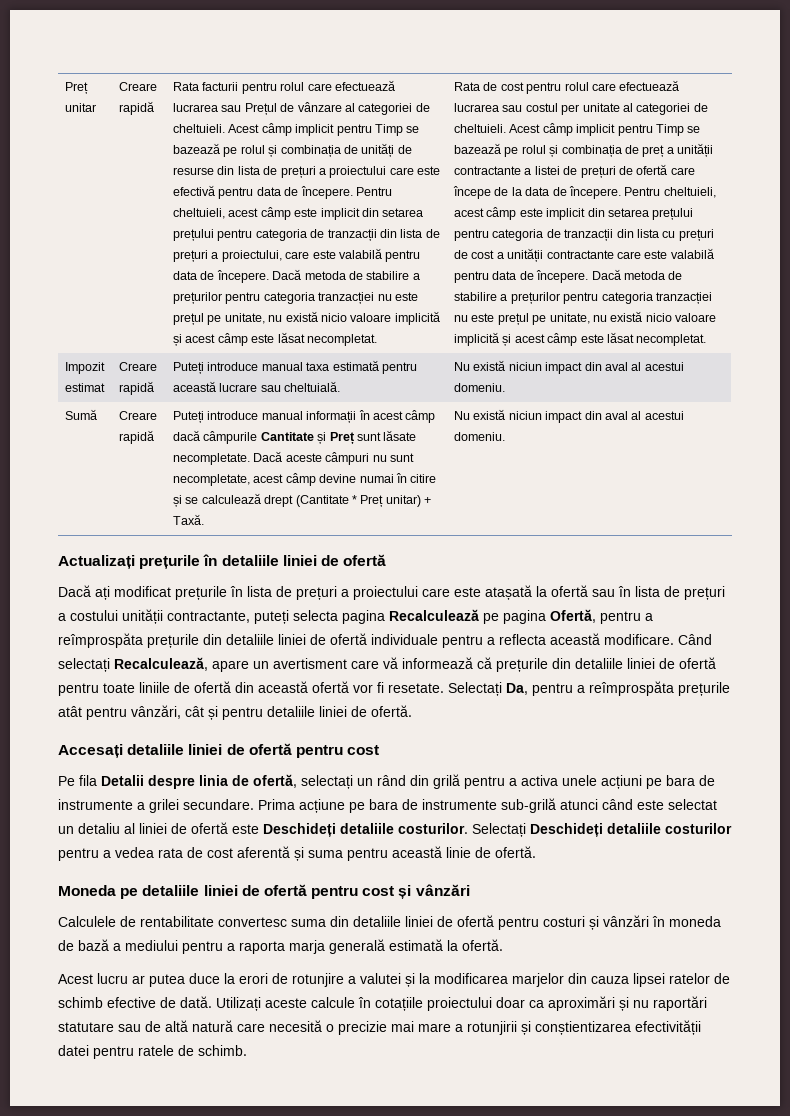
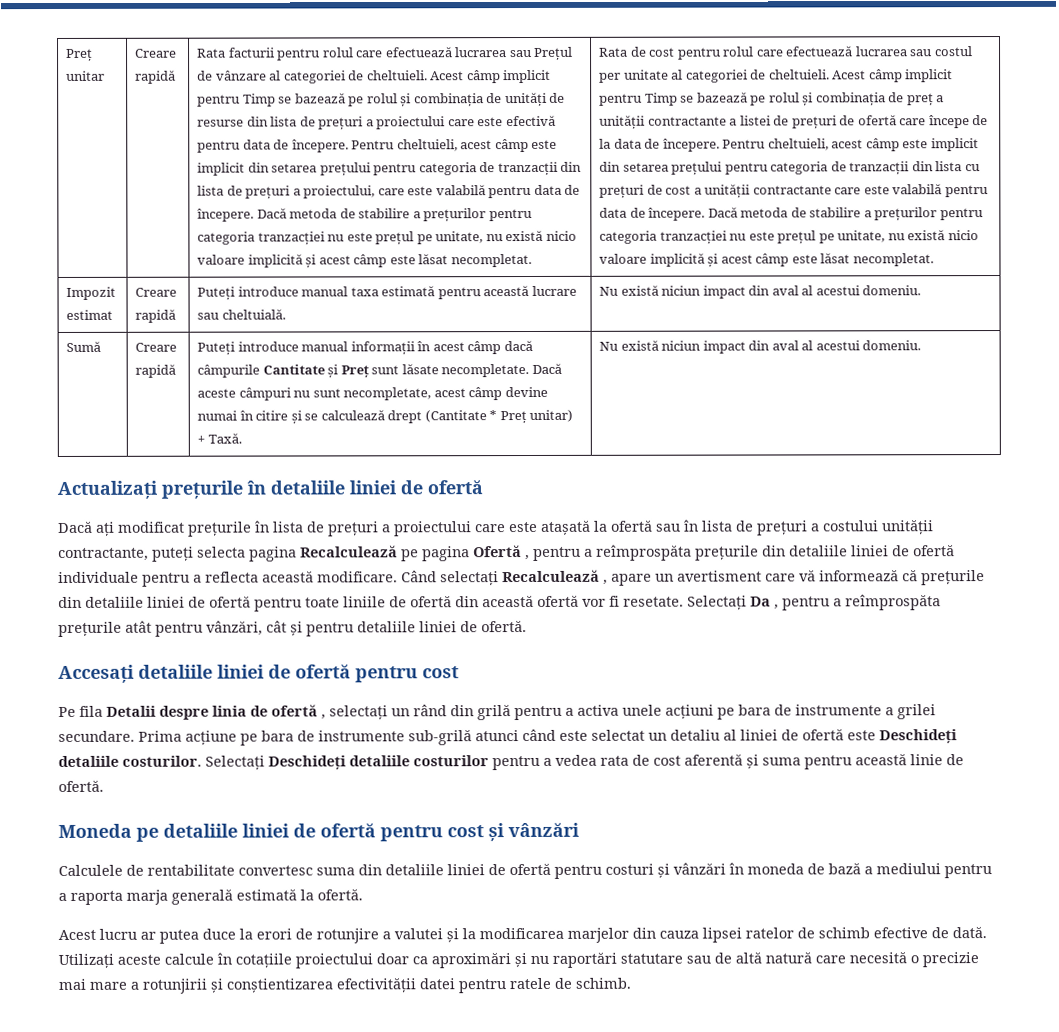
- Dacă ați modificat prețurile în lista de prețuri a proiectului care este atașată la ofertă sau în lista de prețuri a costului unității contractante, puteți selecta pagina Recalculează pe pagina Ofertă, pentru a reîmprospăta prețurile din detaliile liniei de ofertă individuale pentru a reflecta această modificare.
+ Dacă ați modificat prețurile în lista de prețuri a proiectului care este atașată la ofertă sau în lista de prețuri a costului unității contractante, puteți selecta pagina Recalculează pe pagina Ofertă , pentru a reîmprospăta prețurile din detaliile liniei de ofertă individuale pentru a reflecta această modificare.
- Când selectați Recalculează, apare un avertisment care vă informează că prețurile din detaliile liniei de ofertă pentru toate liniile de ofertă din această ofertă vor fi resetate.
+ Când selectați Recalculează , apare un avertisment care vă informează că prețurile din detaliile liniei de ofertă pentru toate liniile de ofertă din această ofertă vor fi resetate.
- Selectați Da, pentru a reîmprospăta prețurile atât pentru vânzări, cât și pentru detaliile liniei de ofertă.
+ Selectați Da , pentru a reîmprospăta prețurile atât pentru vânzări, cât și pentru detaliile liniei de ofertă.
- Pe fila Detalii despre linia de ofertă, selectați un rând din grilă pentru a activa unele acțiuni pe bara de instrumente a grilei secundare.
+ Pe fila Detalii despre linia de ofertă , selectați un rând din grilă pentru a activa unele acțiuni pe bara de instrumente a grilei secundare.

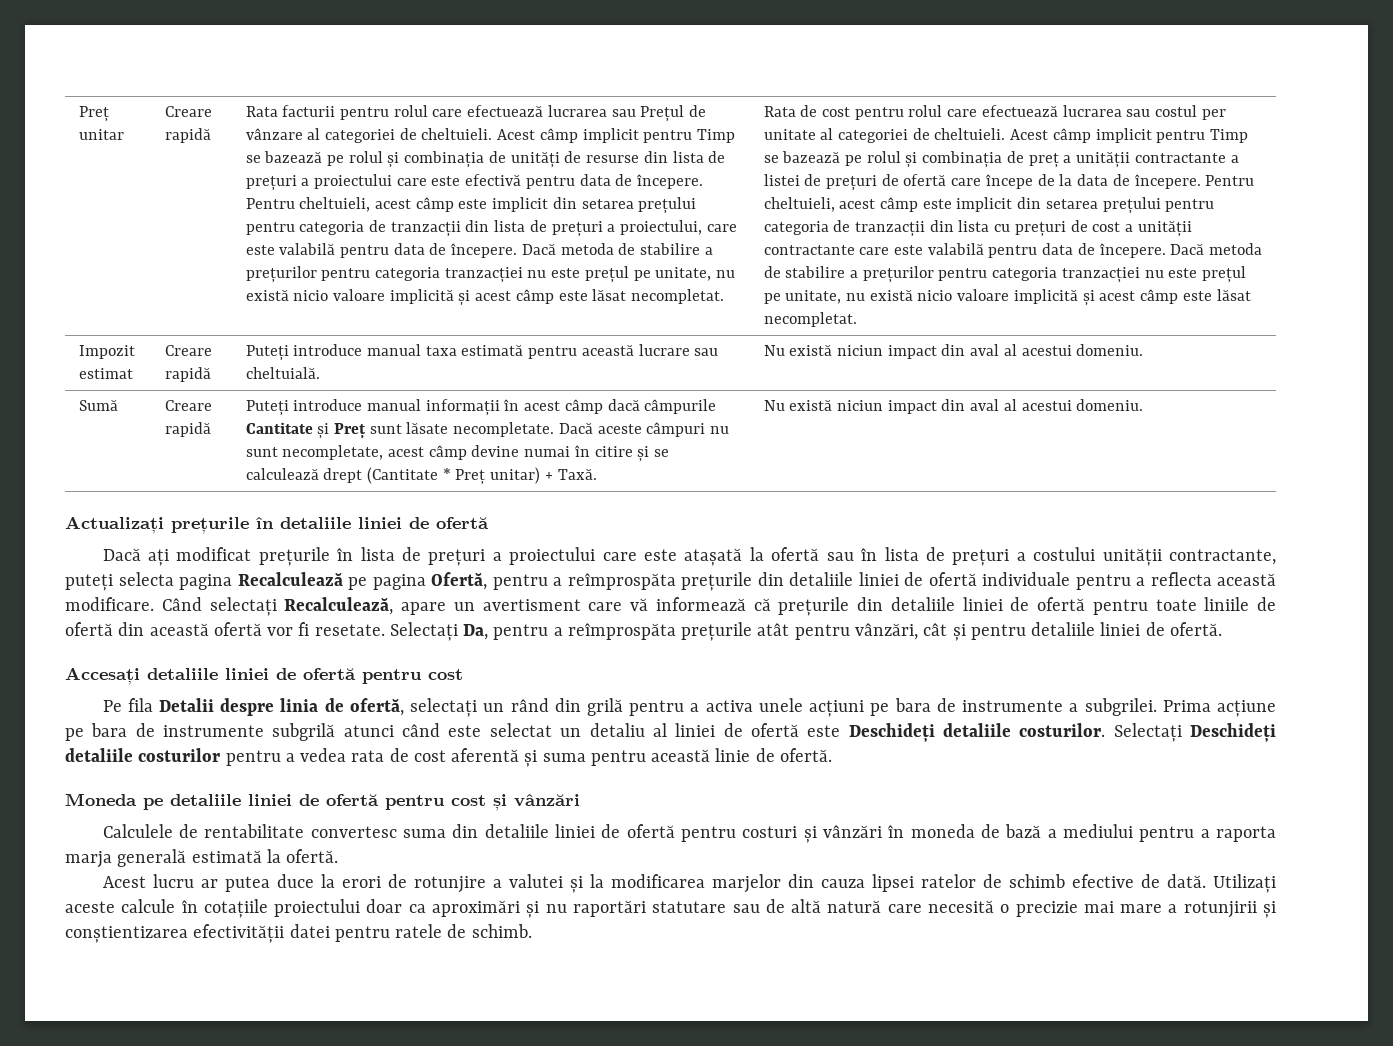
- Dacă ați modificat prețurile în lista de prețuri a proiectului care este atașată la ofertă sau în lista de prețuri a costului unității contractante, puteți selecta pagina Recalculează pe pagina Ofertă , pentru a reîmprospăta prețurile din detaliile liniei de ofertă individuale pentru a reflecta această modificare.
+ Dacă ați modificat prețurile în lista de prețuri a proiectului care este atașată la ofertă sau în lista de prețuri a costului unității contractante, puteți selecta pagina Recalculează pe pagina Ofertă, pentru a reîmprospăta prețurile din detaliile liniei de ofertă individuale pentru a reflecta această modificare.
- Când selectați Recalculează , apare un avertisment care vă informează că prețurile din detaliile liniei de ofertă pentru toate liniile de ofertă din această ofertă vor fi resetate.
+ Când selectați Recalculează, apare un avertisment care vă informează că prețurile din detaliile liniei de ofertă pentru toate liniile de ofertă din această ofertă vor fi resetate.
- Selectați Da , pentru a reîmprospăta prețurile atât pentru vânzări, cât și pentru detaliile liniei de ofertă.
+ Selectați Da, pentru a reîmprospăta prețurile atât pentru vânzări, cât și pentru detaliile liniei de ofertă.
- Pe fila Detalii despre linia de ofertă , selectați un rând din grilă pentru a activa unele acțiuni pe bara de instrumente a grilei secundare.
+ Pe fila Detalii despre linia de ofertă, selectați un rând din grilă pentru a activa unele acțiuni pe bara de instrumente a subgrilei.
- Prima acțiune pe bara de instrumente sub-grilă atunci când este selectat un detaliu al liniei de ofertă este Deschideți detaliile costurilor.
+ Prima acțiune pe bara de instrumente subgrilă atunci când este selectat un detaliu al liniei de ofertă este Deschideți detaliile costurilor.

